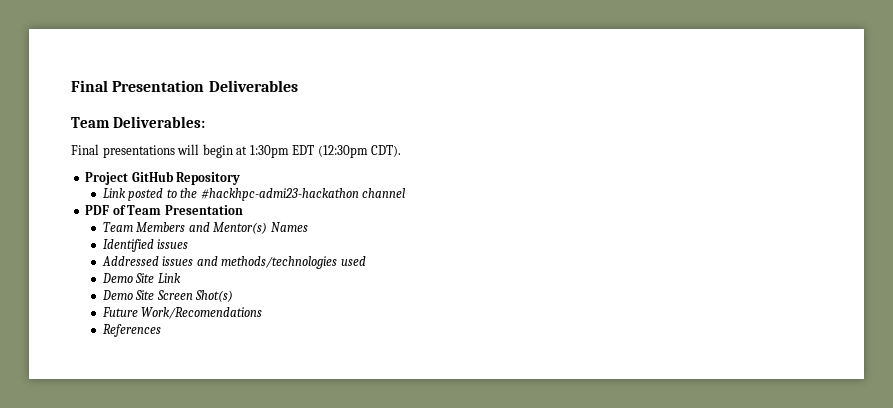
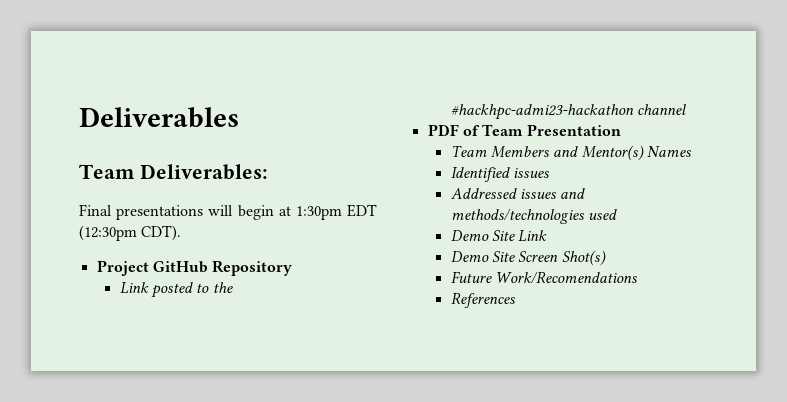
- Final Presentation Deliverables
+ Deliverables

